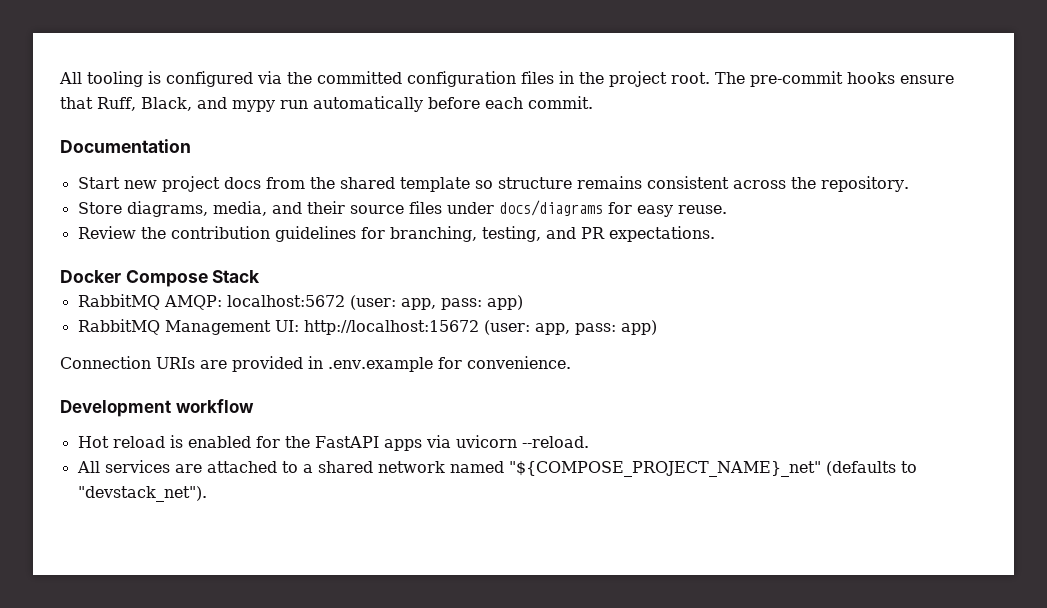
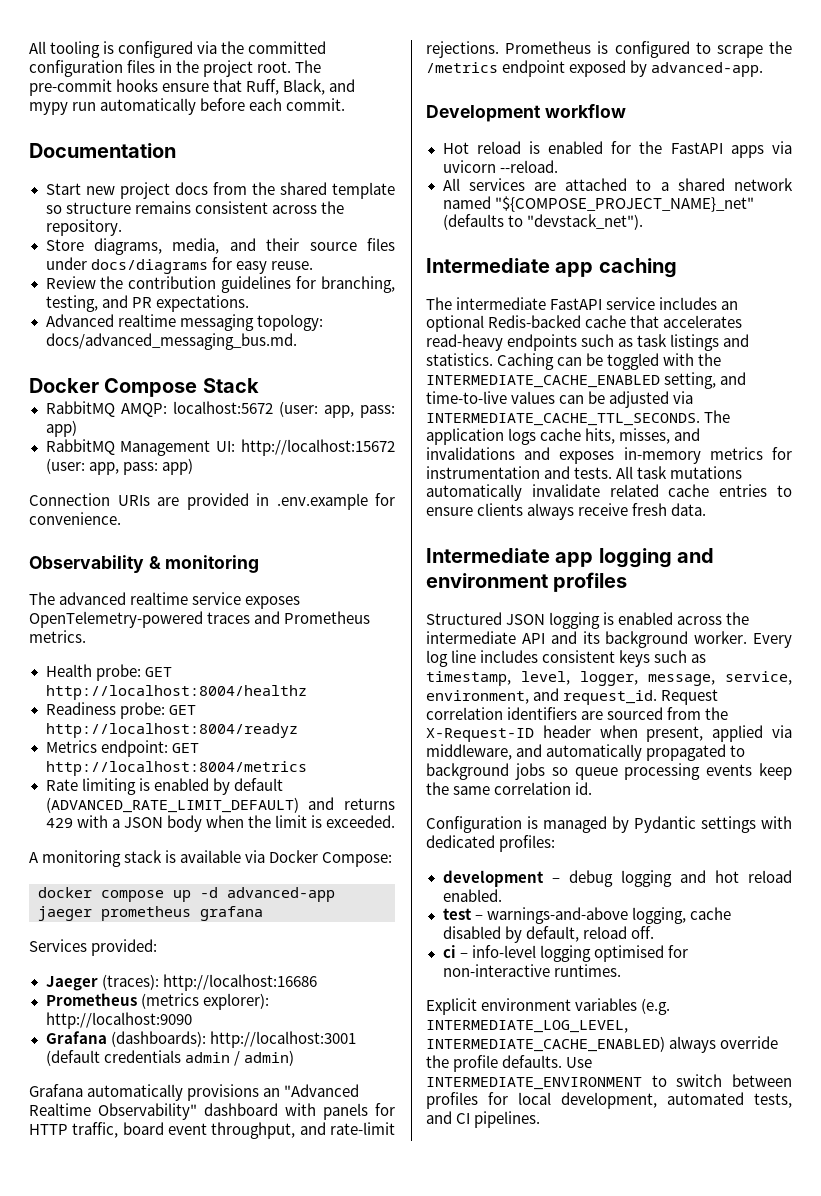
+ Advanced realtime messaging topology: docs/advanced_messaging_bus.md.
+ Observability & monitoring
+ The advanced realtime service exposes OpenTelemetry-powered traces and Prometheus metrics.
+ Health probe: GET http://localhost:8004/healthz
+ Readiness probe: GET http://localhost:8004/readyz
+ Metrics endpoint: GET http://localhost:8004/metrics
+ Rate limiting is enabled by default (ADVANCED_RATE_LIMIT_DEFAULT) and returns 429 with a JSON body when the limit is exceeded.
+ A monitoring stack is available via Docker Compose:
+ docker compose up -d advanced-app jaeger prometheus grafana
+ Services provided:
+ Jaeger (traces): http://localhost:16686
+ Prometheus (metrics explorer): http://localhost:9090
+ Grafana (dashboards): http://localhost:3001 (default credentials admin / admin)
+ Grafana automatically provisions an "Advanced Realtime Observability" dashboard with panels for HTTP traffic, board event throughput, and rate-limit rejections. Prometheus is configured to scrape the /metrics endpoint exposed by advanced-app.
+ Intermediate app caching
+ The intermediate FastAPI service includes an optional Redis-backed cache that accelerates read-heavy endpoints such as task listings and statistics. Caching can be toggled with the INTERMEDIATE_CACHE_ENABLED setting, and time-to-live values can be adjusted via INTERMEDIATE_CACHE_TTL_SECONDS. The application logs cache hits, misses, and invalidations and exposes in-memory metrics for instrumentation and tests. All task mutations automatically invalidate related cache entries to ensure clients always receive fresh data.
+ Intermediate app logging and environment profiles
+ Structured JSON logging is enabled across the intermediate API and its background worker. Every log line includes consistent keys such as timestamp, level, logger, message, service, environment, and request_id. Request correlation identifiers are sourced from the X-Request-ID header when present, applied via middleware, and automatically propagated to background jobs so queue processing events keep the same correlation id.
+ Configuration is managed by Pydantic settings with dedicated profiles:
+ development – debug logging and hot reload enabled.
+ test – warnings-and-above logging, cache disabled by default, reload off.
+ ci – info-level logging optimised for non-interactive runtimes.
+ Explicit environment variables (e.g. INTERMEDIATE_LOG_LEVEL, INTERMEDIATE_CACHE_ENABLED) always override the profile defaults. Use INTERMEDIATE_ENVIRONMENT to switch between profiles for local development, automated tests, and CI pipelines.

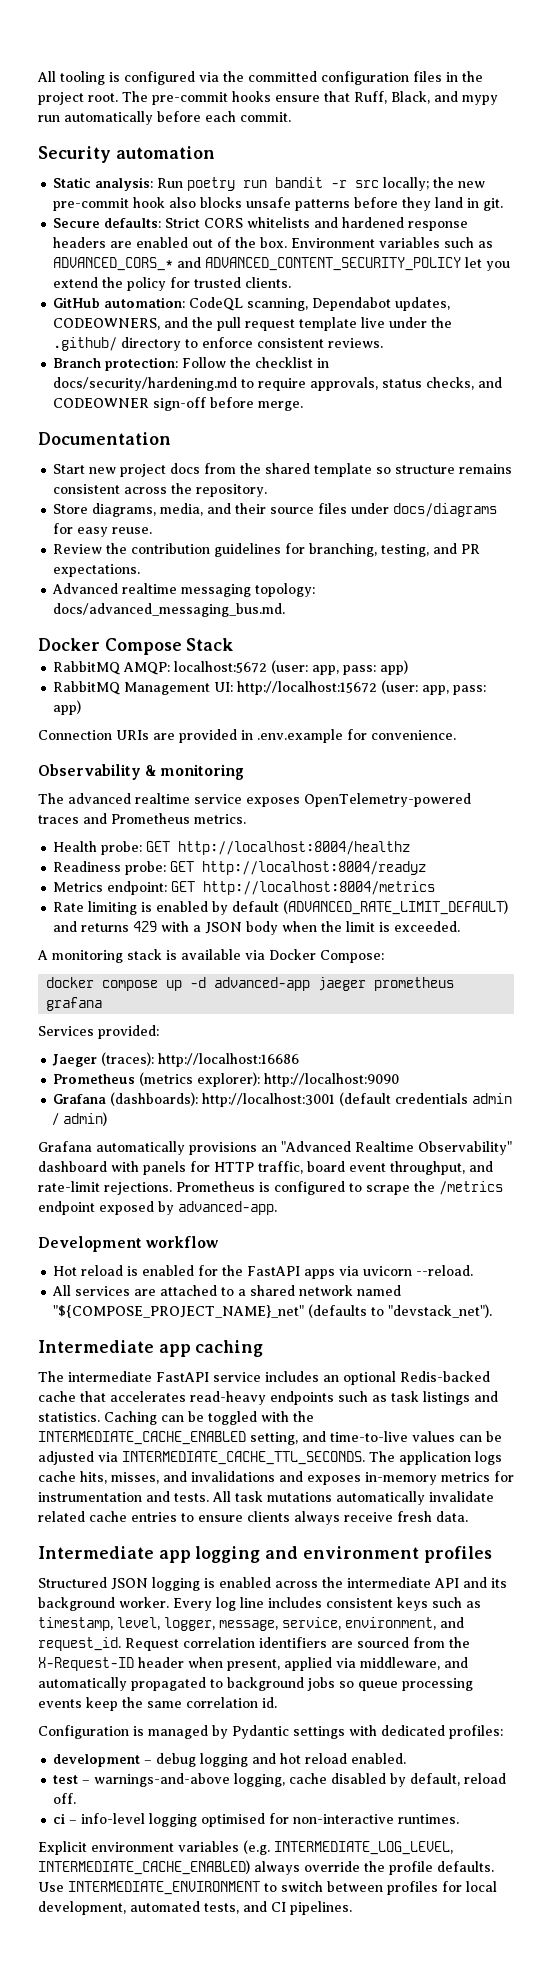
+ Security automation
+ Static analysis: Run poetry run bandit -r src locally; the new pre-commit hook also blocks unsafe patterns before they land in git.
+ Secure defaults: Strict CORS whitelists and hardened response headers are enabled out of the box. Environment variables such as ADVANCED_CORS_* and ADVANCED_CONTENT_SECURITY_POLICY let you extend the policy for trusted clients.
+ GitHub automation: CodeQL scanning, Dependabot updates, CODEOWNERS, and the pull request template live under the .github/ directory to enforce consistent reviews.
+ Branch protection: Follow the checklist in docs/security/hardening.md to require approvals, status checks, and CODEOWNER sign-off before merge.

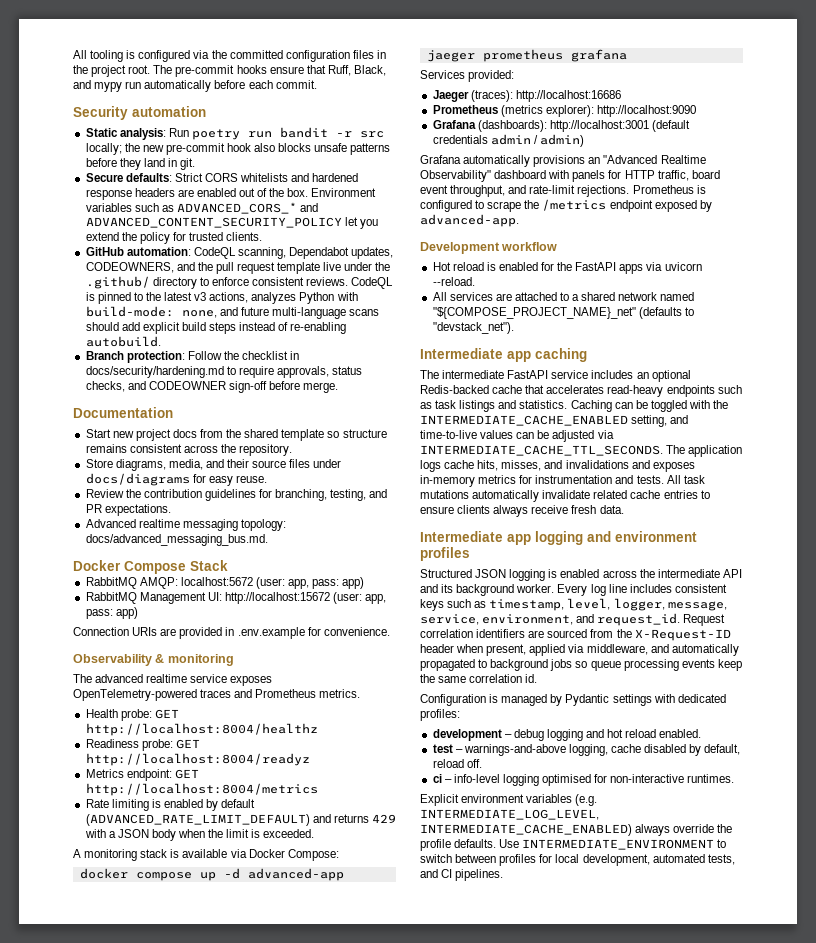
+ CodeQL is pinned to the latest v3 actions, analyzes Python with build-mode: none, and future multi-language scans should add explicit build steps instead of re-enabling autobuild.

